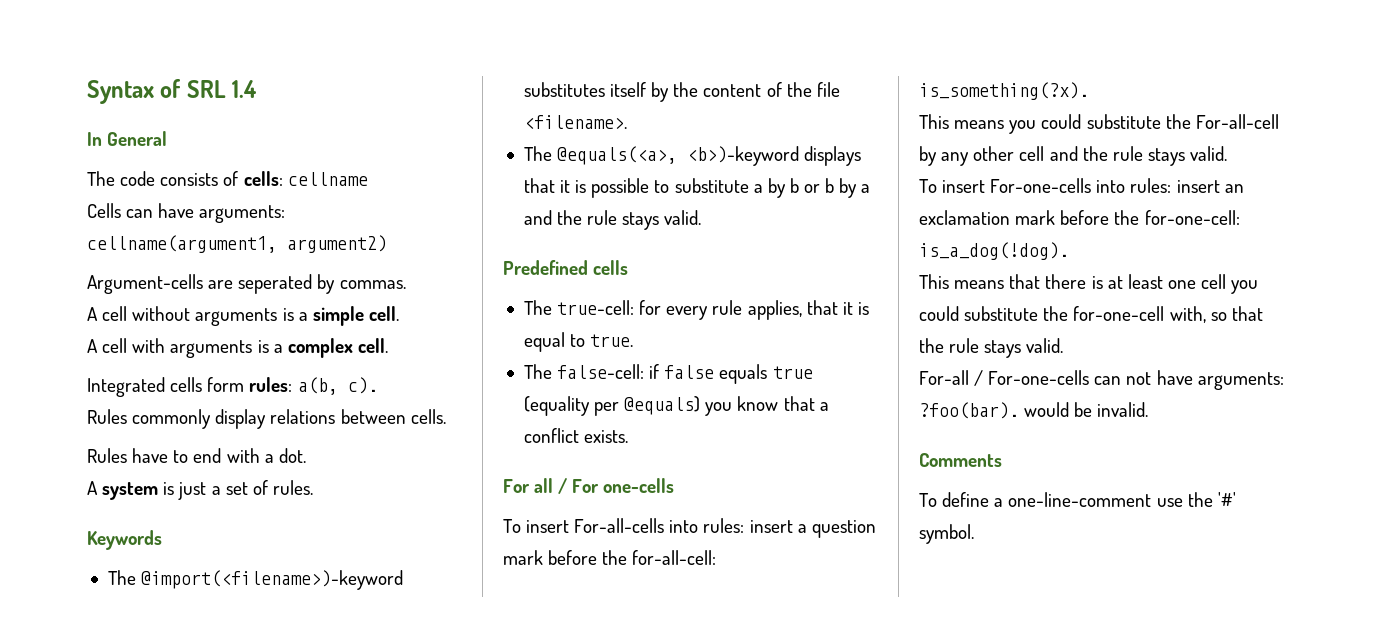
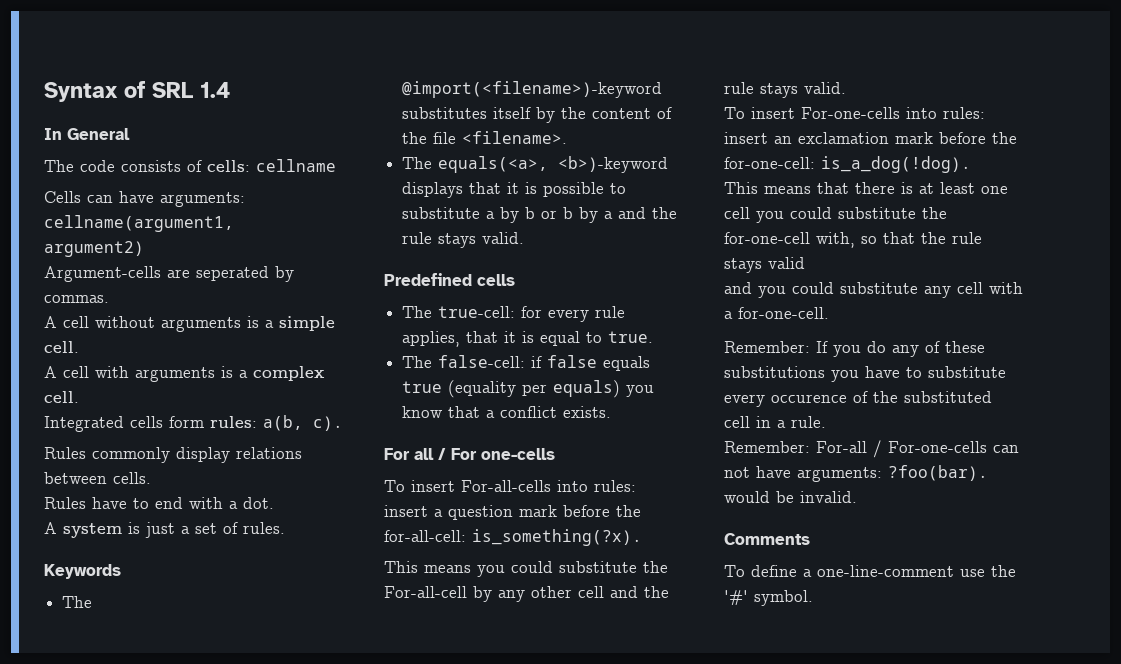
- The @equals(<a>, <b>)-keyword displays that it is possible to substitute a by b or b by a and the rule stays valid.
+ The equals(<a>, <b>)-keyword displays that it is possible to substitute a by b or b by a and the rule stays valid.
- The false-cell: if false equals true (equality per @equals) you know that a conflict exists.
+ The false-cell: if false equals true (equality per equals) you know that a conflict exists.
- This means that there is at least one cell you could substitute the for-one-cell with, so that the rule stays valid.
- For-all / For-one-cells can not have arguments: ?foo(bar). would be invalid.
+ This means that there is at least one cell you could substitute the for-one-cell with, so that the rule stays valid
+ and you could substitute any cell with a for-one-cell.
+ Remember: If you do any of these substitutions you have to substitute every occurence of the substituted cell in a rule.
+ Remember: For-all / For-one-cells can not have arguments: ?foo(bar). would be invalid.

